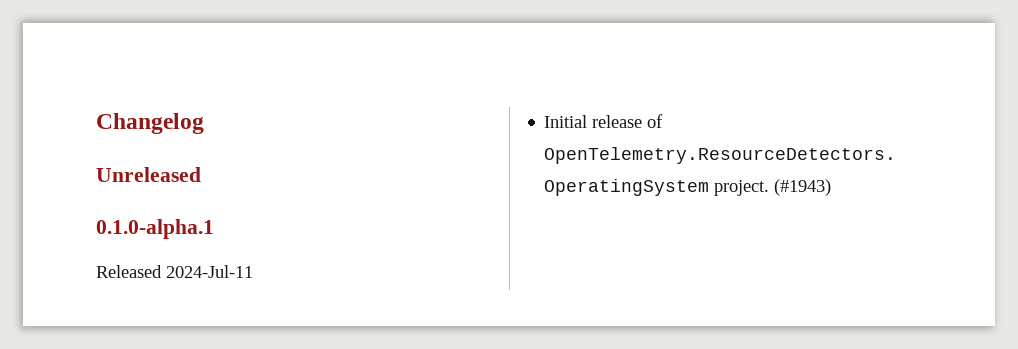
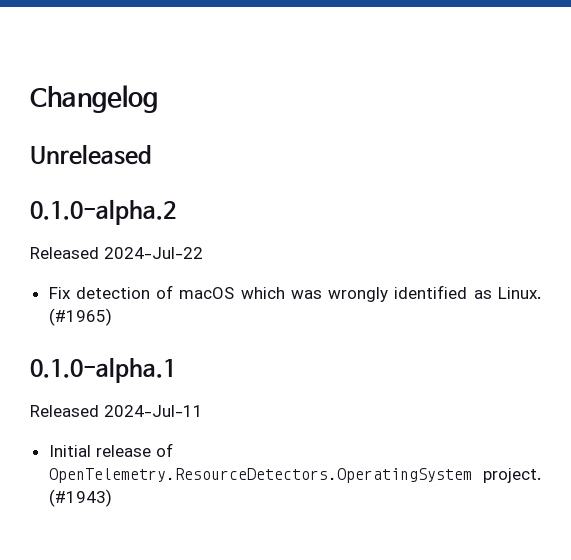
+ 0.1.0-alpha.2
+ Released 2024-Jul-22
+ Fix detection of macOS which was wrongly identified as Linux. (#1965)

